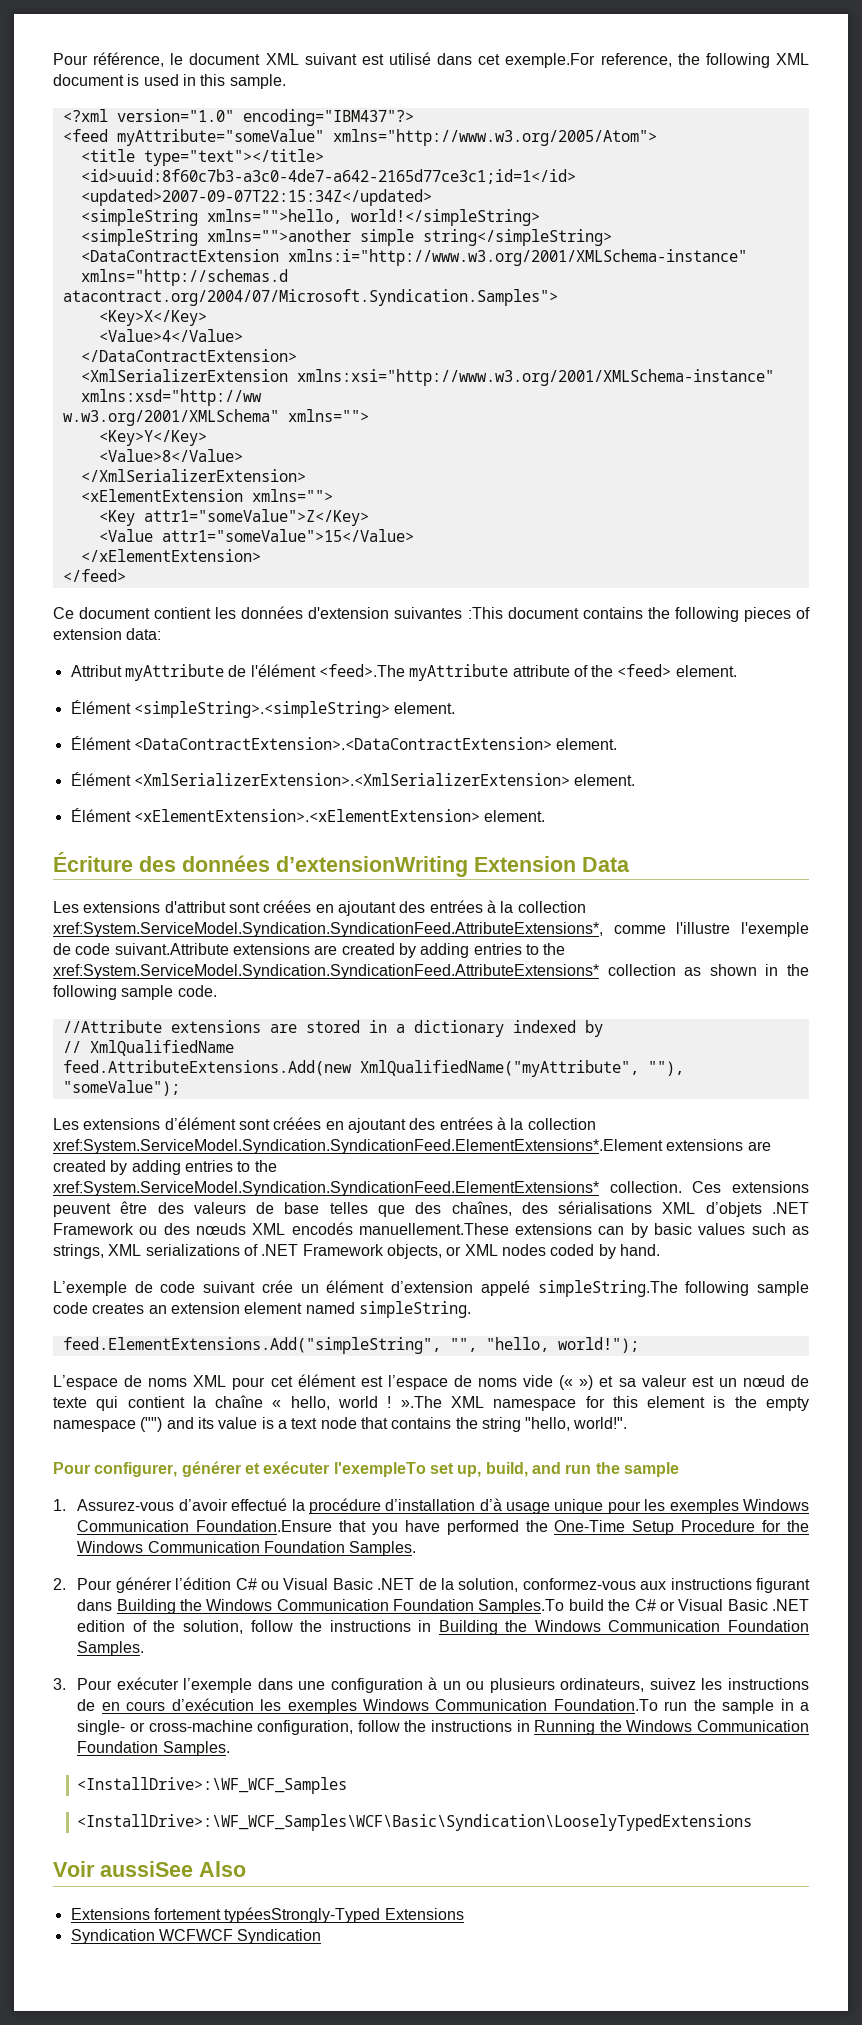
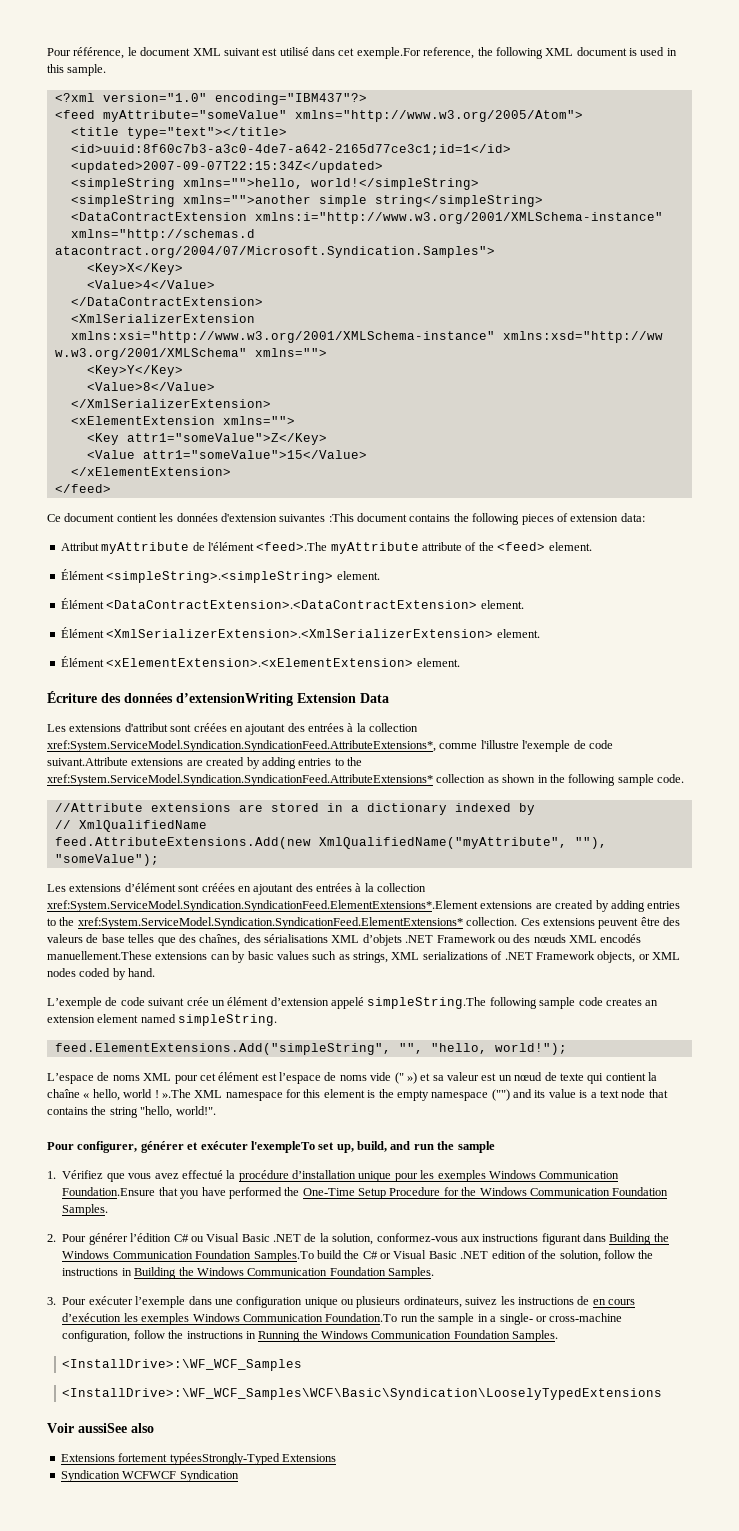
- L’espace de noms XML pour cet élément est l’espace de noms vide (« ») et sa valeur est un nœud de texte qui contient la chaîne « hello, world ! ».The XML namespace for this element is the empty namespace ("") and its value is a text node that contains the string "hello, world!".
+ L’espace de noms XML pour cet élément est l’espace de noms vide (" ») et sa valeur est un nœud de texte qui contient la chaîne « hello, world ! ».The XML namespace for this element is the empty namespace ("") and its value is a text node that contains the string "hello, world!".
- 1. Assurez-vous d’avoir effectué la procédure d’installation d’à usage unique pour les exemples Windows Communication Foundation.Ensure that you have performed the One-Time Setup Procedure for the Windows Communication Foundation Samples.
+ 1. Vérifiez que vous avez effectué la procédure d’installation unique pour les exemples Windows Communication Foundation.Ensure that you have performed the One-Time Setup Procedure for the Windows Communication Foundation Samples.
- 3. Pour exécuter l’exemple dans une configuration à un ou plusieurs ordinateurs, suivez les instructions de en cours d’exécution les exemples Windows Communication Foundation.To run the sample in a single- or cross-machine configuration, follow the instructions in Running the Windows Communication Foundation Samples.
+ 3. Pour exécuter l’exemple dans une configuration unique ou plusieurs ordinateurs, suivez les instructions de en cours d’exécution les exemples Windows Communication Foundation.To run the sample in a single- or cross-machine configuration, follow the instructions in Running the Windows Communication Foundation Samples.
- Voir aussiSee Also
+ Voir aussiSee also

